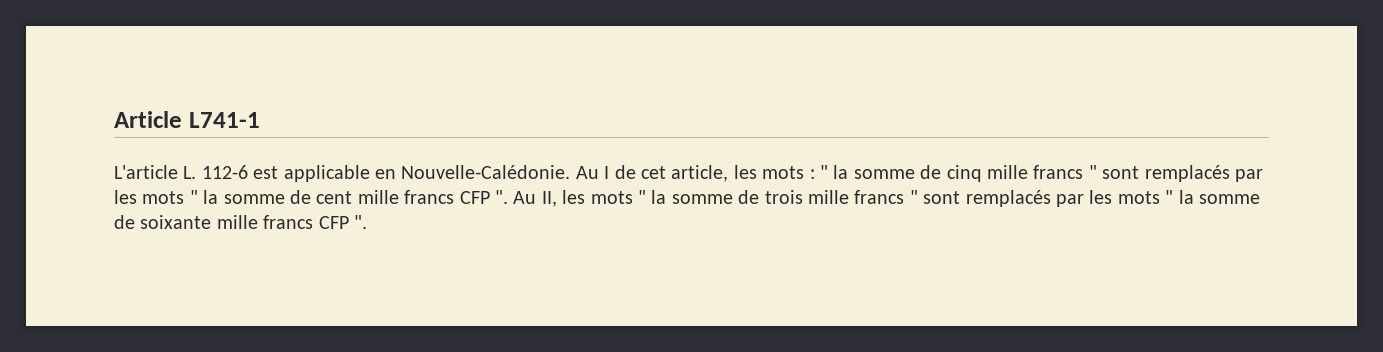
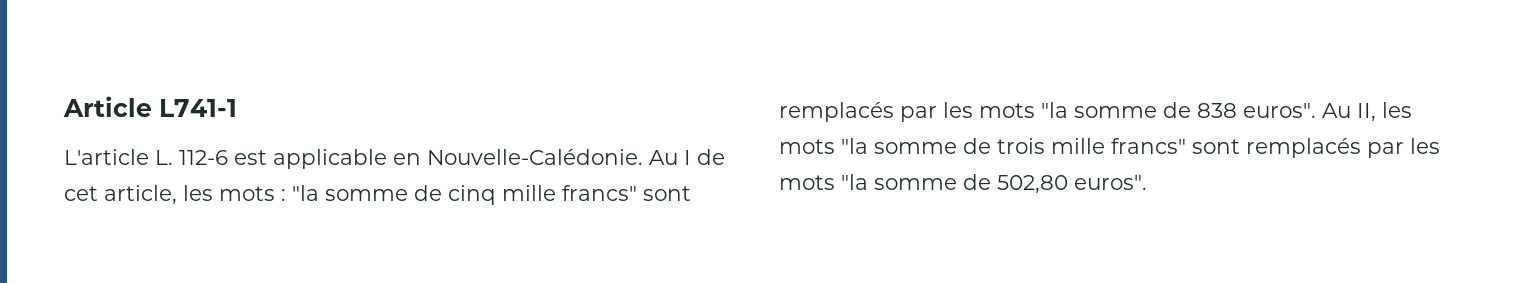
- Au I de cet article, les mots : " la somme de cinq mille francs " sont remplacés par les mots " la somme de cent mille francs CFP ".
+ Au I de cet article, les mots : "la somme de cinq mille francs" sont remplacés par les mots "la somme de 838 euros".
- Au II, les mots " la somme de trois mille francs " sont remplacés par les mots " la somme de soixante mille francs CFP ".
+ Au II, les mots "la somme de trois mille francs" sont remplacés par les mots "la somme de 502,80 euros".

